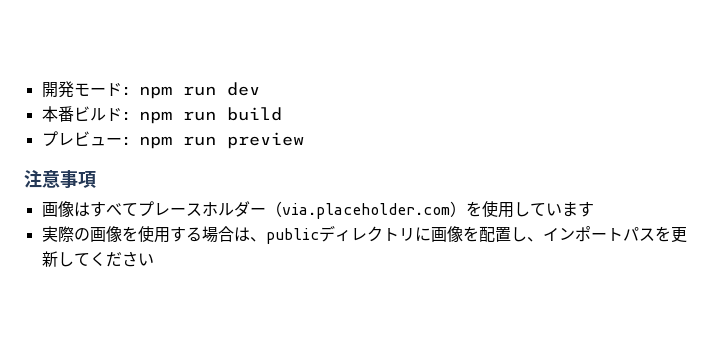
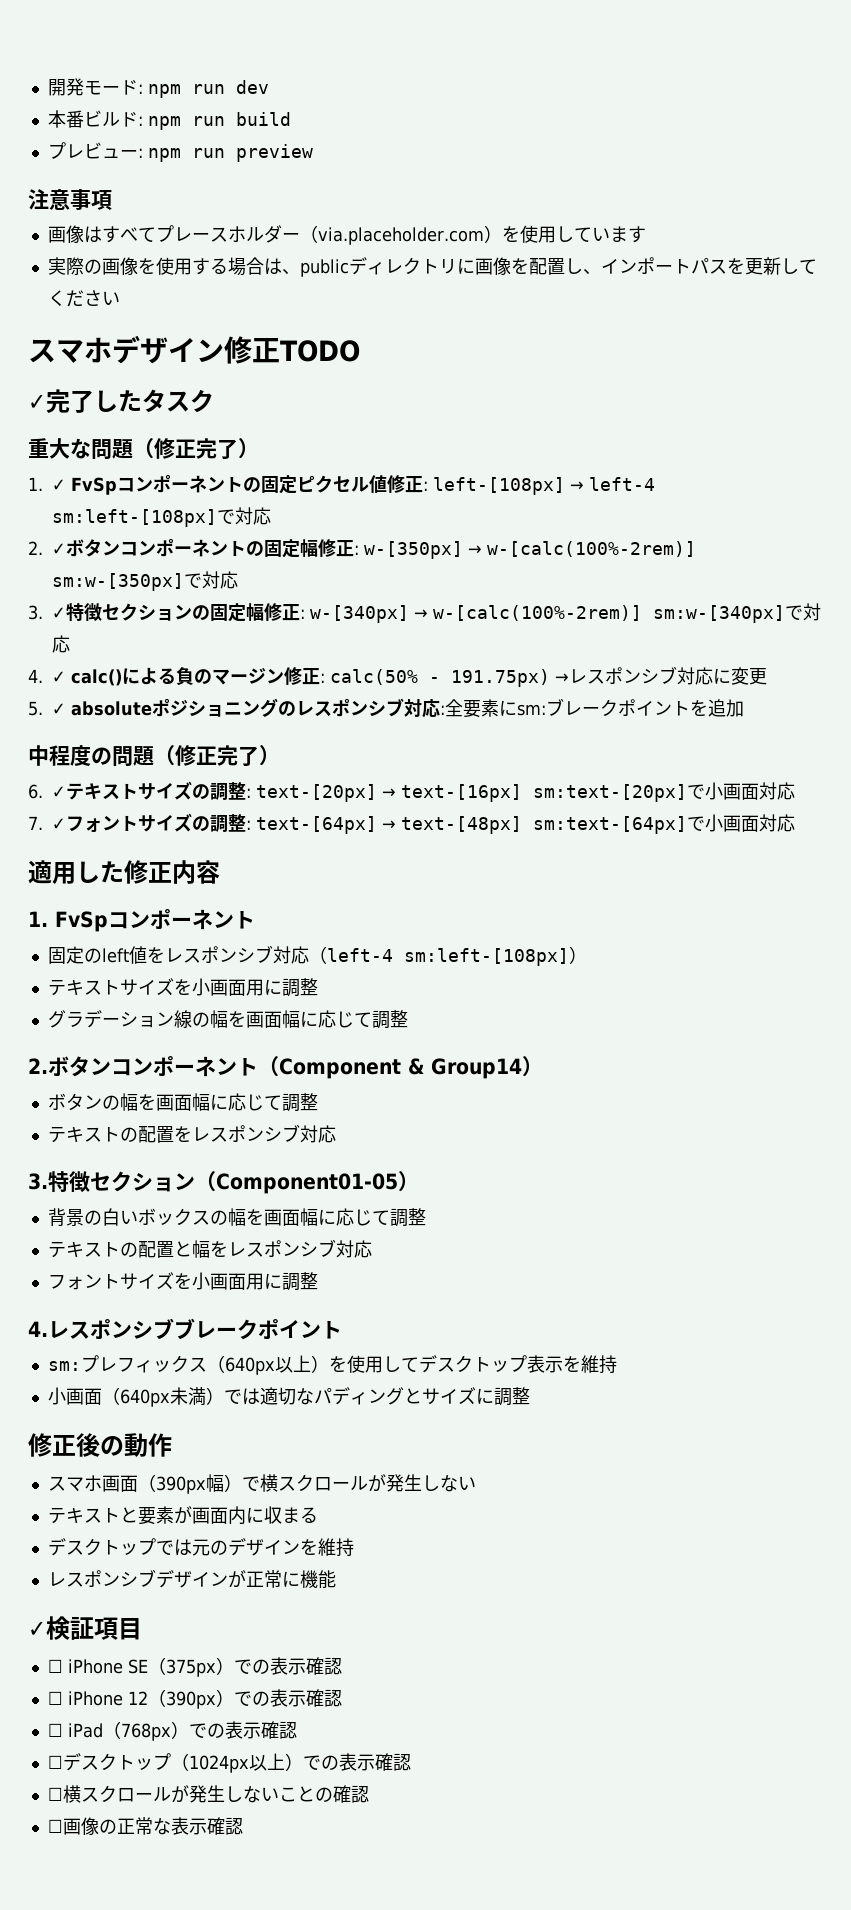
+ スマホデザイン修正TODO
+ ✓完了したタスク
+ 重大な問題（修正完了）
+ 1. ✓ FvSpコンポーネントの固定ピクセル値修正: left-[108px] → left-4 sm:left-[108px]で対応
+ 2. ✓ボタンコンポーネントの固定幅修正: w-[350px] → w-[calc(100%-2rem)] sm:w-[350px]で対応
+ 3. ✓特徴セクションの固定幅修正: w-[340px] → w-[calc(100%-2rem)] sm:w-[340px]で対応
+ 4. ✓ calc()による負のマージン修正: calc(50% - 191.75px) →レスポンシブ対応に変更
+ 5. ✓ absoluteポジショニングのレスポンシブ対応:全要素にsm:ブレークポイントを追加
+ 中程度の問題（修正完了）
+ 6. ✓テキストサイズの調整: text-[20px] → text-[16px] sm:text-[20px]で小画面対応
+ 7. ✓フォントサイズの調整: text-[64px] → text-[48px] sm:text-[64px]で小画面対応
+ 適用した修正内容
+ 1. FvSpコンポーネント
+ 固定のleft値をレスポンシブ対応（left-4 sm:left-[108px]）
+ テキストサイズを小画面用に調整
+ グラデーション線の幅を画面幅に応じて調整
+ 2.ボタンコンポーネント（Component & Group14）
+ ボタンの幅を画面幅に応じて調整
+ テキストの配置をレスポンシブ対応
+ 3.特徴セクション（Component01-05）
+ 背景の白いボックスの幅を画面幅に応じて調整
+ テキストの配置と幅をレスポンシブ対応
+ フォントサイズを小画面用に調整
+ 4.レスポンシブブレークポイント
+ sm:プレフィックス（640px以上）を使用してデスクトップ表示を維持
+ 小画面（640px未満）では適切なパディングとサイズに調整
+ 修正後の動作
+ スマホ画面（390px幅）で横スクロールが発生しない
+ テキストと要素が画面内に収まる
+ デスクトップでは元のデザインを維持
+ レスポンシブデザインが正常に機能
+ ✓検証項目
+ ☐ iPhone SE（375px）での表示確認
+ ☐ iPhone 12（390px）での表示確認
+ ☐ iPad（768px）での表示確認
+ ☐デスクトップ（1024px以上）での表示確認
+ ☐横スクロールが発生しないことの確認
+ ☐画像の正常な表示確認

